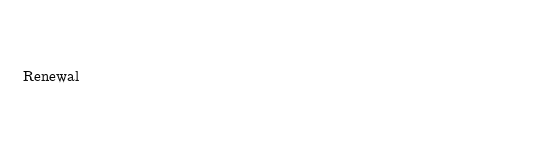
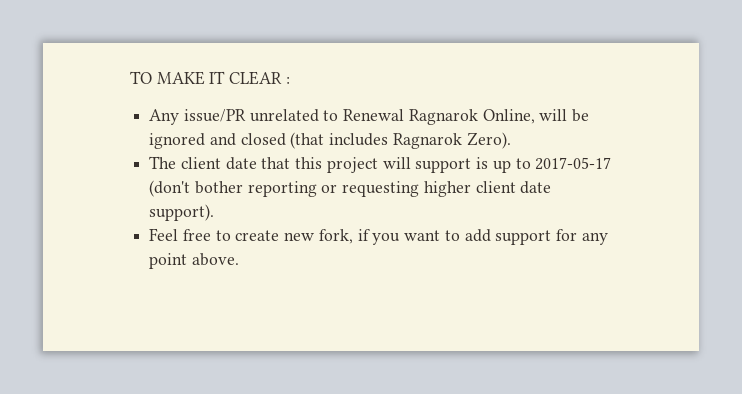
- Renewal
+ TO MAKE IT CLEAR :
+ Any issue/PR unrelated to Renewal Ragnarok Online, will be ignored and closed (that includes Ragnarok Zero).
+ The client date that this project will support is up to 2017-05-17 (don't bother reporting or requesting higher client date support).
+ Feel free to create new fork, if you want to add support for any point above.

